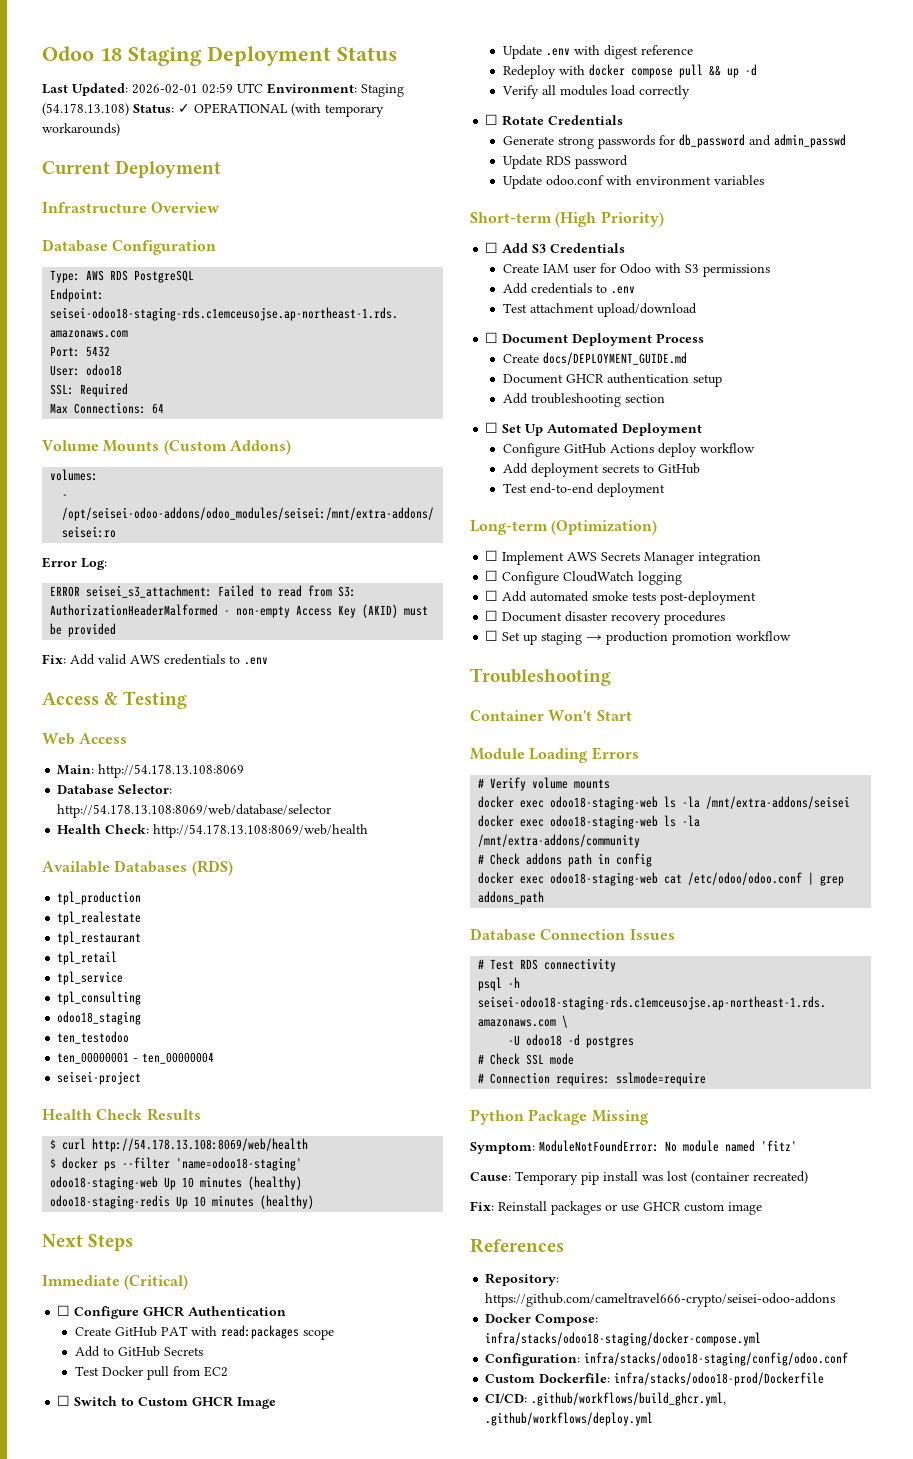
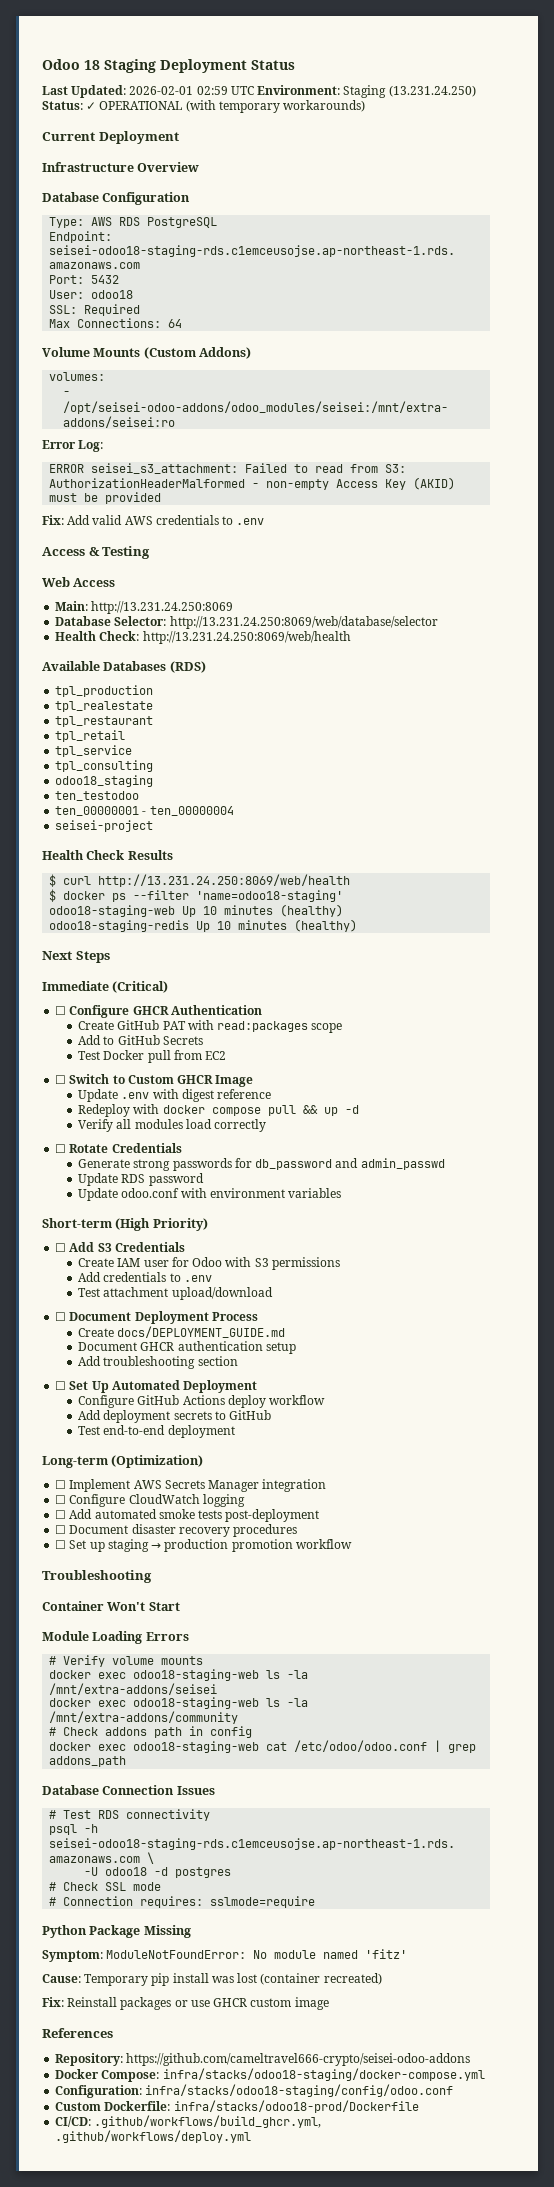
- Last Updated: 2026-02-01 02:59 UTC Environment: Staging (54.178.13.108) Status: ✓ OPERATIONAL (with temporary workarounds)
+ Last Updated: 2026-02-01 02:59 UTC Environment: Staging (13.231.24.250) Status: ✓ OPERATIONAL (with temporary workarounds)
- Main: http://54.178.13.108:8069
+ Main: http://13.231.24.250:8069
- Database Selector: http://54.178.13.108:8069/web/database/selector
+ Database Selector: http://13.231.24.250:8069/web/database/selector
- Health Check: http://54.178.13.108:8069/web/health
+ Health Check: http://13.231.24.250:8069/web/health
- $ curl http://54.178.13.108:8069/web/health
+ $ curl http://13.231.24.250:8069/web/health

